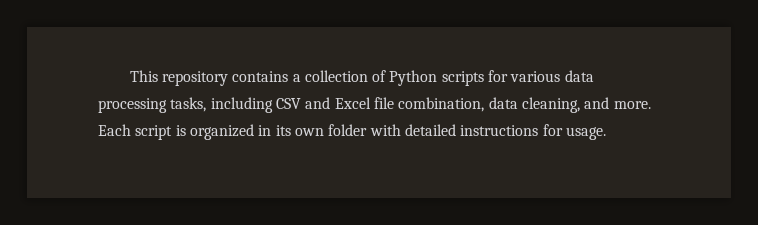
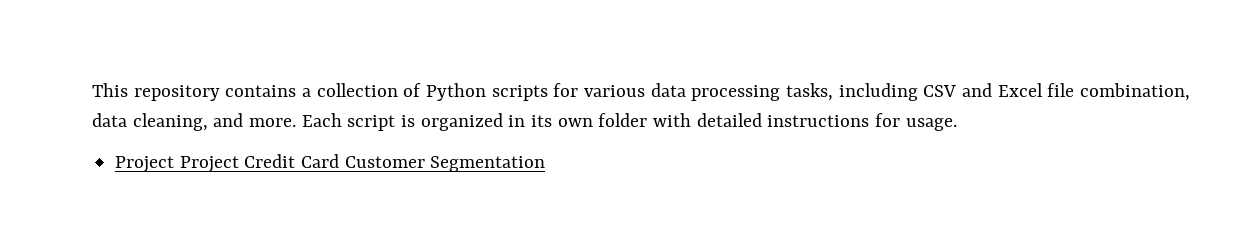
+ Project Project Credit Card Customer Segmentation

